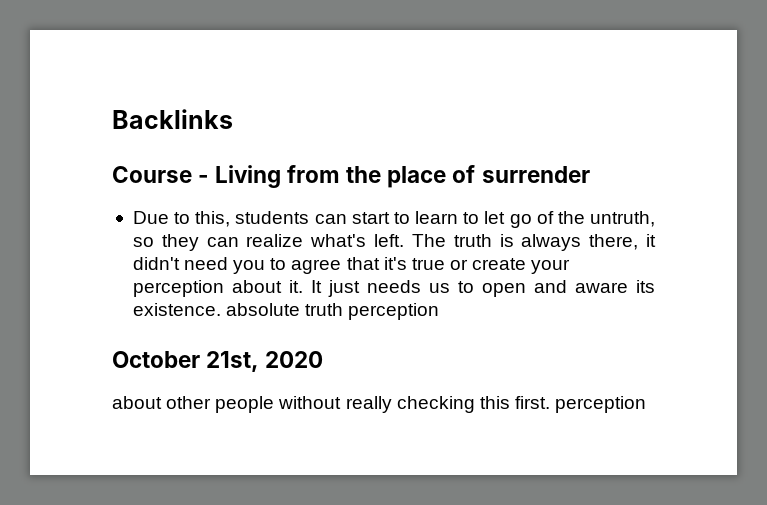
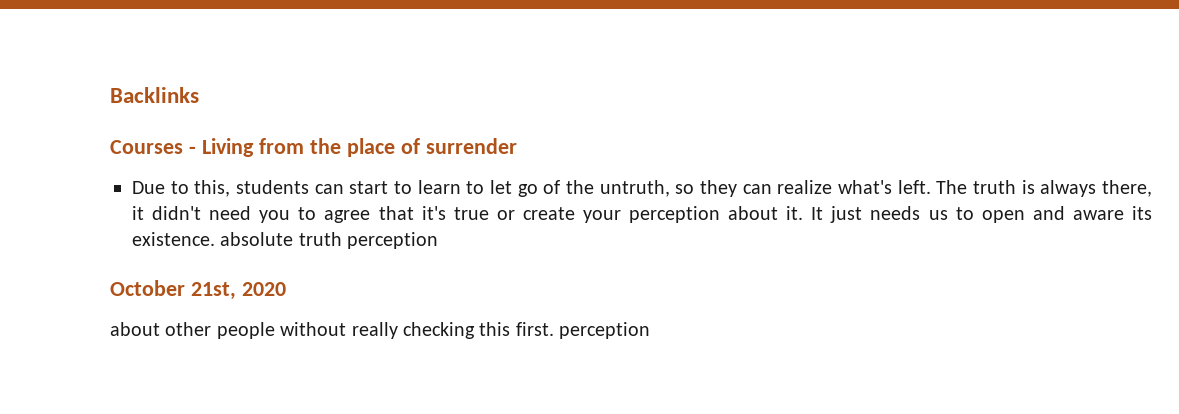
- Course - Living from the place of surrender
+ Courses - Living from the place of surrender

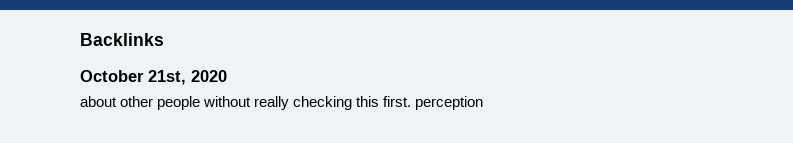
- Courses - Living from the place of surrender
- Due to this, students can start to learn to let go of the untruth, so they can realize what's left. The truth is always there, it didn't need you to agree that it's true or create your perception about it. It just needs us to open and aware its existence. absolute truth perception

